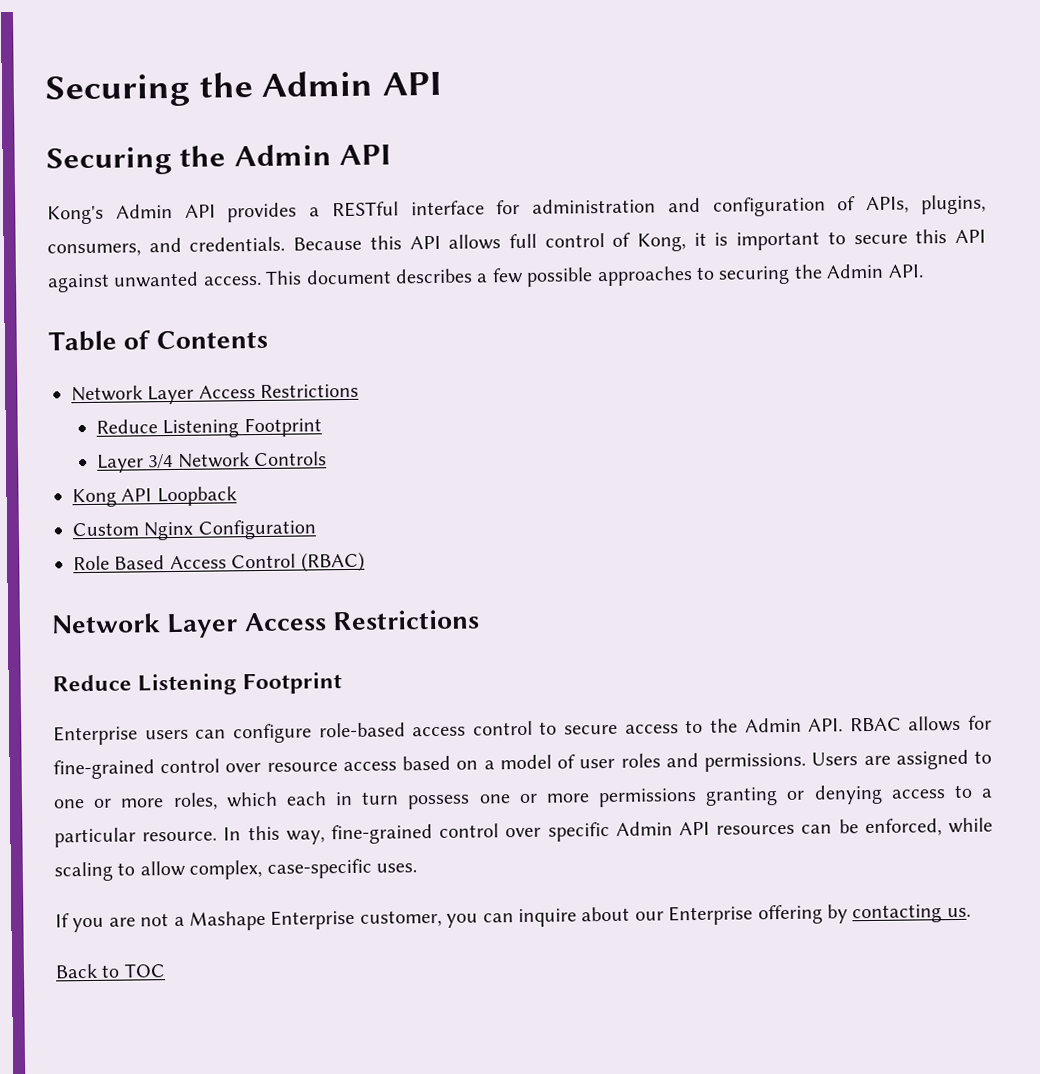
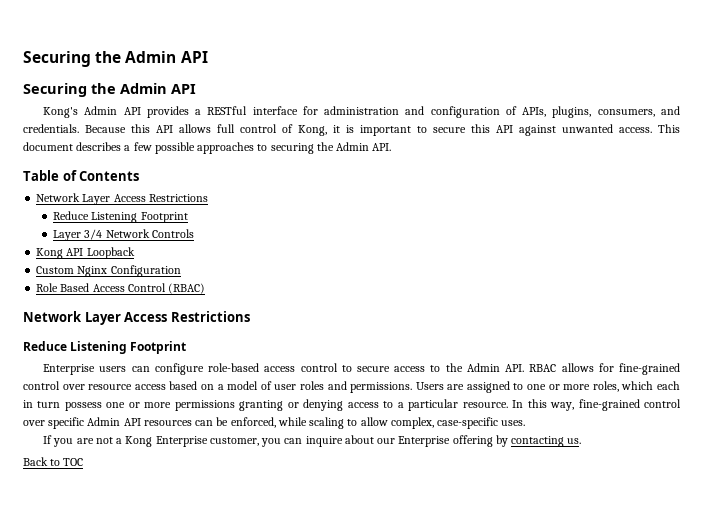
- If you are not a Mashape Enterprise customer, you can inquire about our Enterprise offering by contacting us.
+ If you are not a Kong Enterprise customer, you can inquire about our Enterprise offering by contacting us.

